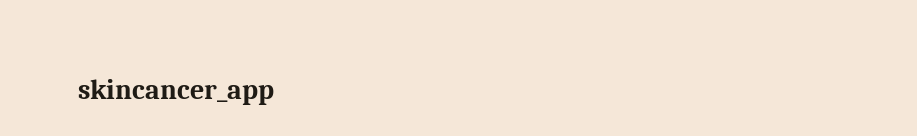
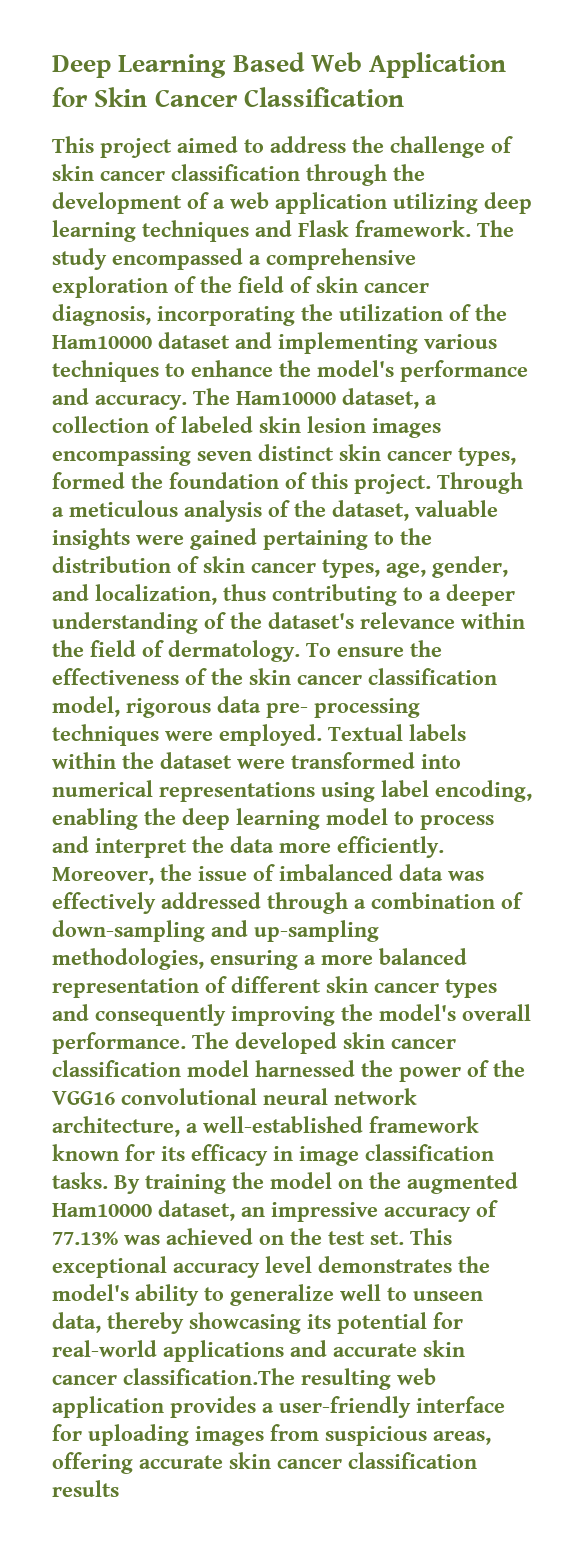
- skincancer_app
+ Deep Learning Based Web Application for Skin Cancer Classification
+ This project aimed to address the challenge of skin cancer classification through the development of a web application utilizing deep learning techniques and Flask framework. The study encompassed a comprehensive exploration of the field of skin cancer diagnosis, incorporating the utilization of the Ham10000 dataset and implementing various techniques to enhance the model's performance and accuracy. The Ham10000 dataset, a collection of labeled skin lesion images encompassing seven distinct skin cancer types, formed the foundation of this project. Through a meticulous analysis of the dataset, valuable insights were gained pertaining to the distribution of skin cancer types, age, gender, and localization, thus contributing to a deeper understanding of the dataset's relevance within the field of dermatology. To ensure the effectiveness of the skin cancer classification model, rigorous data pre- processing techniques were employed. Textual labels within the dataset were transformed into numerical representations using label encoding, enabling the deep learning model to process and interpret the data more efficiently. Moreover, the issue of imbalanced data was effectively addressed through a combination of down-sampling and up-sampling methodologies, ensuring a more balanced representation of different skin cancer types and consequently improving the model's overall performance. The developed skin cancer classification model harnessed the power of the VGG16 convolutional neural network architecture, a well-established framework known for its efficacy in image classification tasks. By training the model on the augmented Ham10000 dataset, an impressive accuracy of 77.13% was achieved on the test set. This exceptional accuracy level demonstrates the model's ability to generalize well to unseen data, thereby showcasing its potential for real-world applications and accurate skin cancer classification.The resulting web application provides a user-friendly interface for uploading images from suspicious areas, offering accurate skin cancer classification results

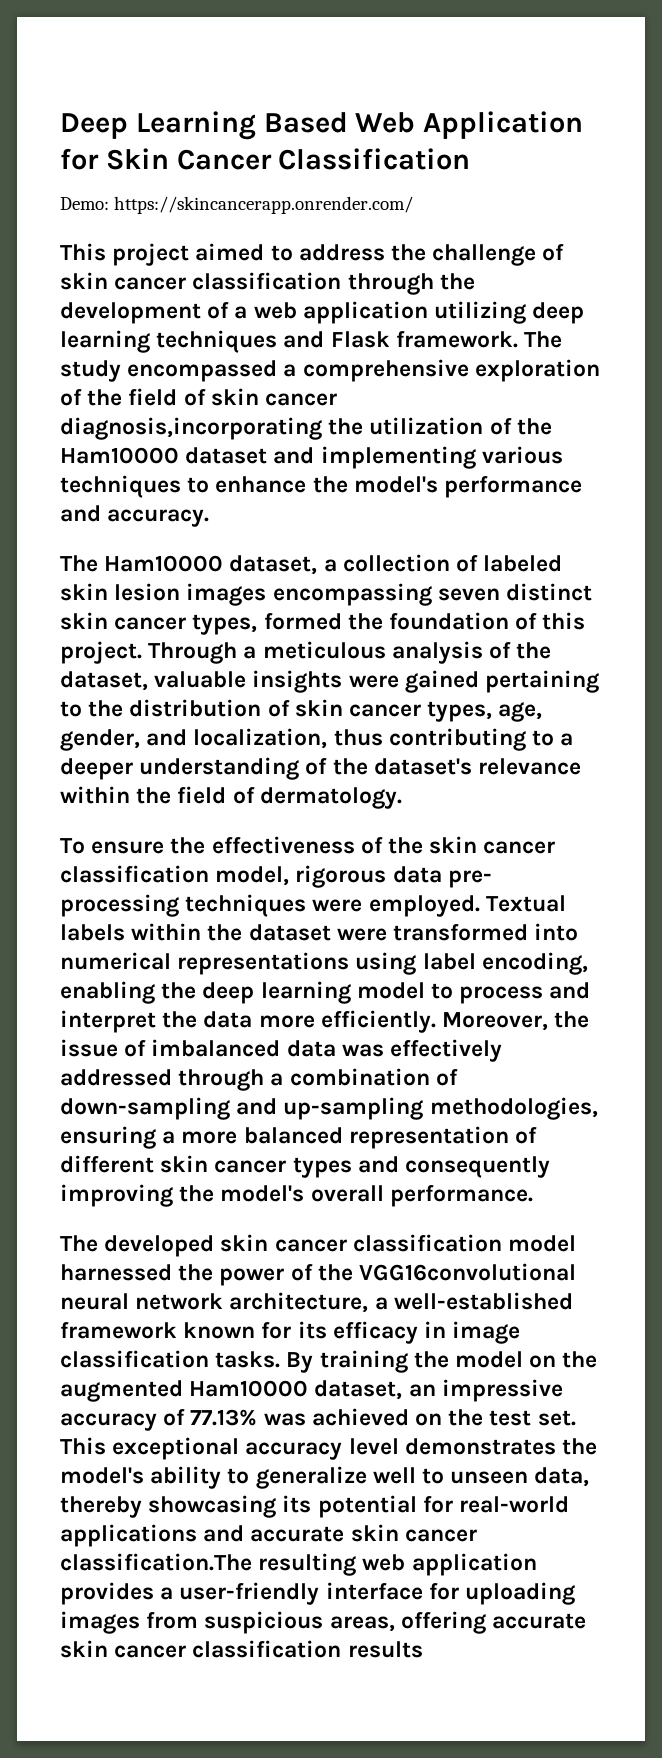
+ Demo: https://skincancerapp.onrender.com/
- The study encompassed a comprehensive exploration of the field of skin cancer diagnosis, incorporating the utilization of the Ham10000 dataset and implementing various techniques to enhance the model's performance and accuracy. The Ham10000 dataset, a collection of labeled skin lesion images encompassing seven distinct skin cancer types, formed the foundation of this project.
+ The study encompassed a comprehensive exploration of the field of skin cancer diagnosis,incorporating the utilization of the Ham10000 dataset and implementing various techniques to enhance the model's performance and accuracy.
+ The Ham10000 dataset, a collection of labeled skin lesion images encompassing seven distinct skin cancer types, formed the foundation of this project.
- Through a meticulous analysis of the dataset, valuable insights were gained pertaining to the distribution of skin cancer types, age, gender, and localization, thus contributing to a deeper understanding of the dataset's relevance within the field of dermatology. To ensure the effectiveness of the skin cancer classification model, rigorous data pre- processing techniques were employed.
+ Through a meticulous analysis of the dataset, valuable insights were gained pertaining to the distribution of skin cancer types, age, gender, and localization, thus contributing to a deeper understanding of the dataset's relevance within the field of dermatology.
+ To ensure the effectiveness of the skin cancer classification model, rigorous data pre- processing techniques were employed.
- Moreover, the issue of imbalanced data was effectively addressed through a combination of down-sampling and up-sampling methodologies, ensuring a more balanced representation of different skin cancer types and consequently improving the model's overall performance. The developed skin cancer classification model harnessed the power of the VGG16 convolutional neural network architecture, a well-established framework known for its efficacy in image classification tasks.
+ Moreover, the issue of imbalanced data was effectively addressed through a combination of down-sampling and up-sampling methodologies, ensuring a more balanced representation of different skin cancer types and consequently improving the model's overall performance.
+ The developed skin cancer classification model harnessed the power of the VGG16convolutional neural network architecture, a well-established framework known for its efficacy in image classification tasks.

